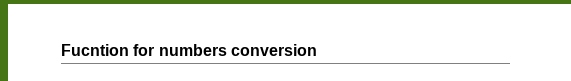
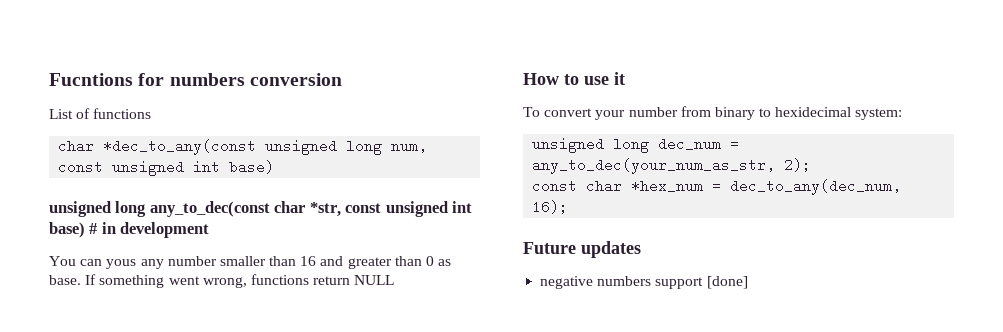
- Fucntion for numbers conversion
+ Fucntions for numbers conversion
+ List of functions
+ char *dec_to_any(const unsigned long num, const unsigned int base)
+ unsigned long any_to_dec(const char *str, const unsigned int base) # in development
+ You can yous any number smaller than 16 and greater than 0 as base. If something went wrong, functions return NULL
+ How to use it
+ To convert your number from binary to hexidecimal system:
+ unsigned long dec_num = any_to_dec(your_num_as_str, 2);
+ const char *hex_num = dec_to_any(dec_num, 16);
+ Future updates
+ negative numbers support [done]

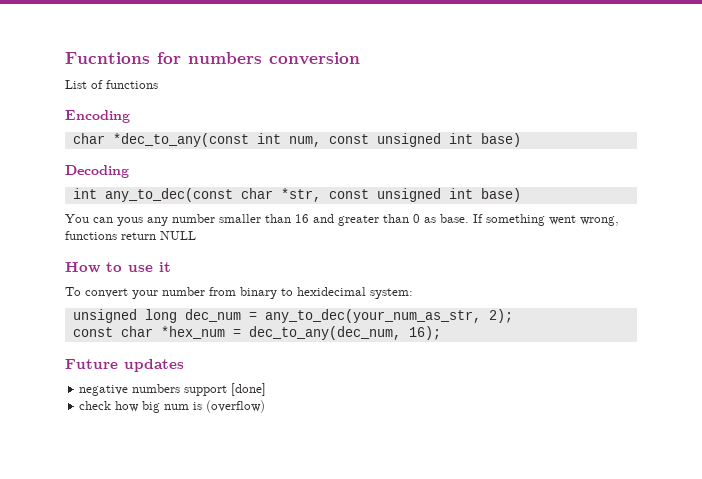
+ Encoding
- char *dec_to_any(const unsigned long num, const unsigned int base)
+ char *dec_to_any(const int num, const unsigned int base)
- unsigned long any_to_dec(const char *str, const unsigned int base) # in development
+ Decoding
+ int any_to_dec(const char *str, const unsigned int base)
+ check how big num is (overflow)

